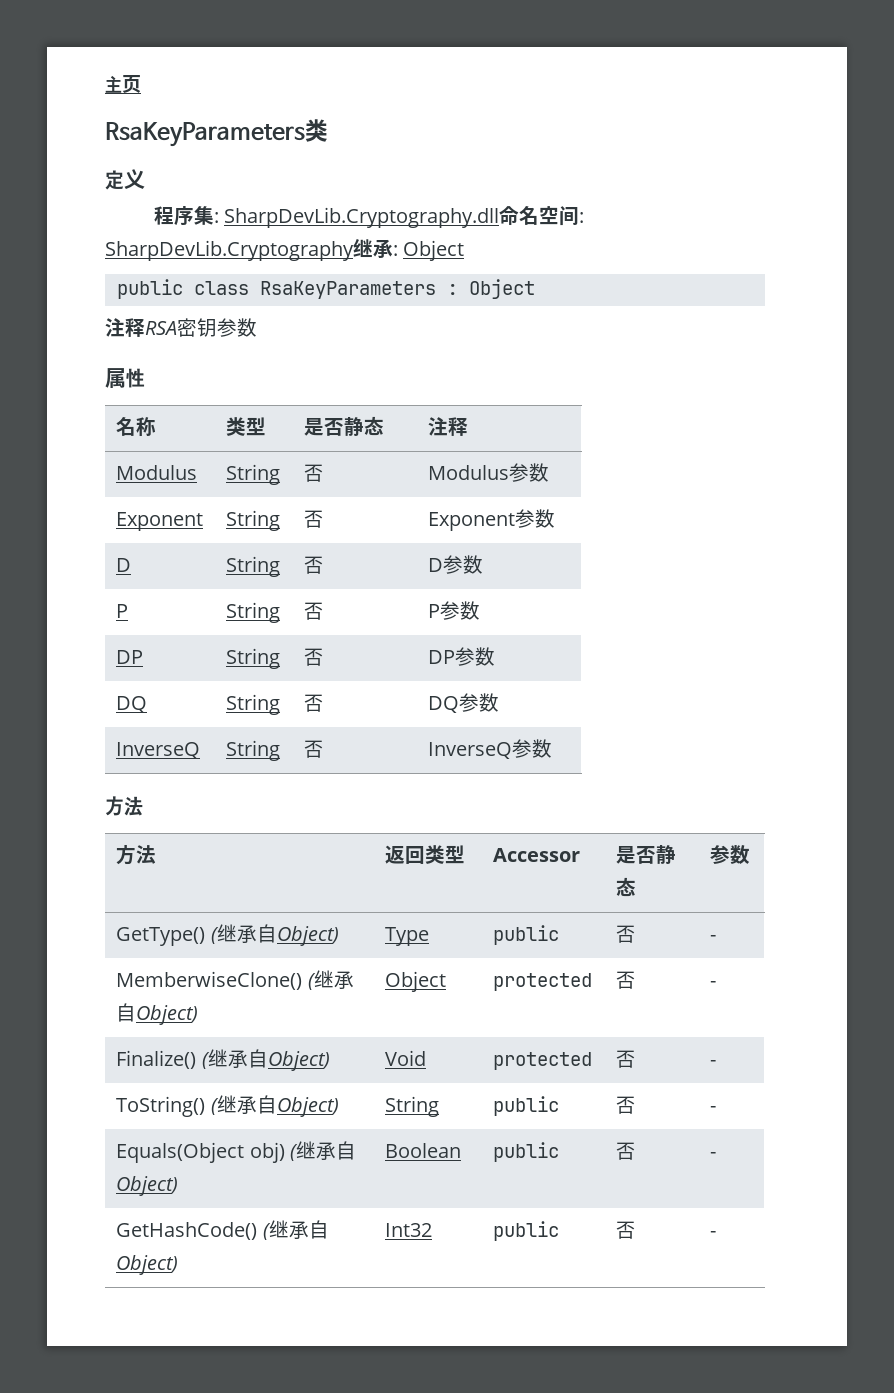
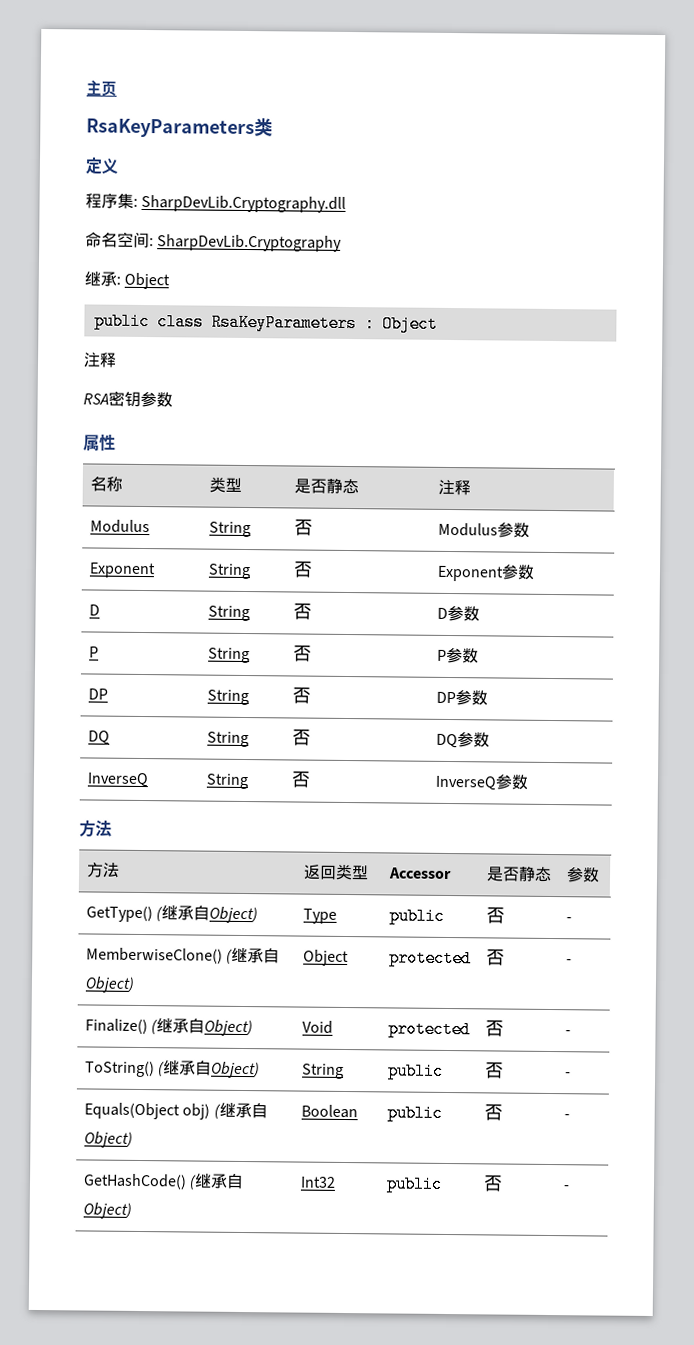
- 程序集: SharpDevLib.Cryptography.dll命名空间: SharpDevLib.Cryptography继承: Object
+ 程序集: SharpDevLib.Cryptography.dll
+ 命名空间: SharpDevLib.Cryptography
+ 继承: Object
  public class RsaKeyParameters : Object
- 注释RSA密钥参数
+ 注释
+ RSA密钥参数

